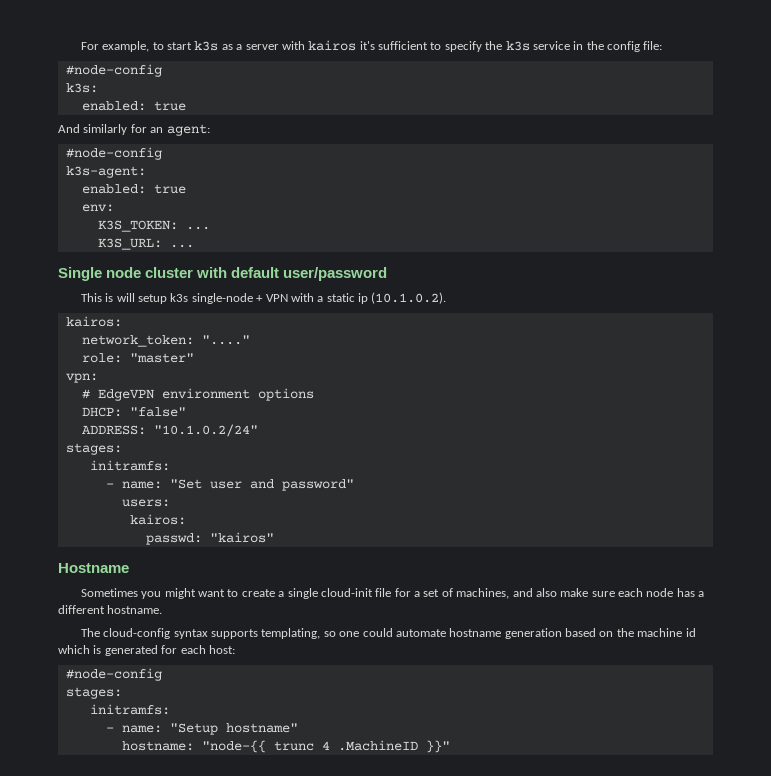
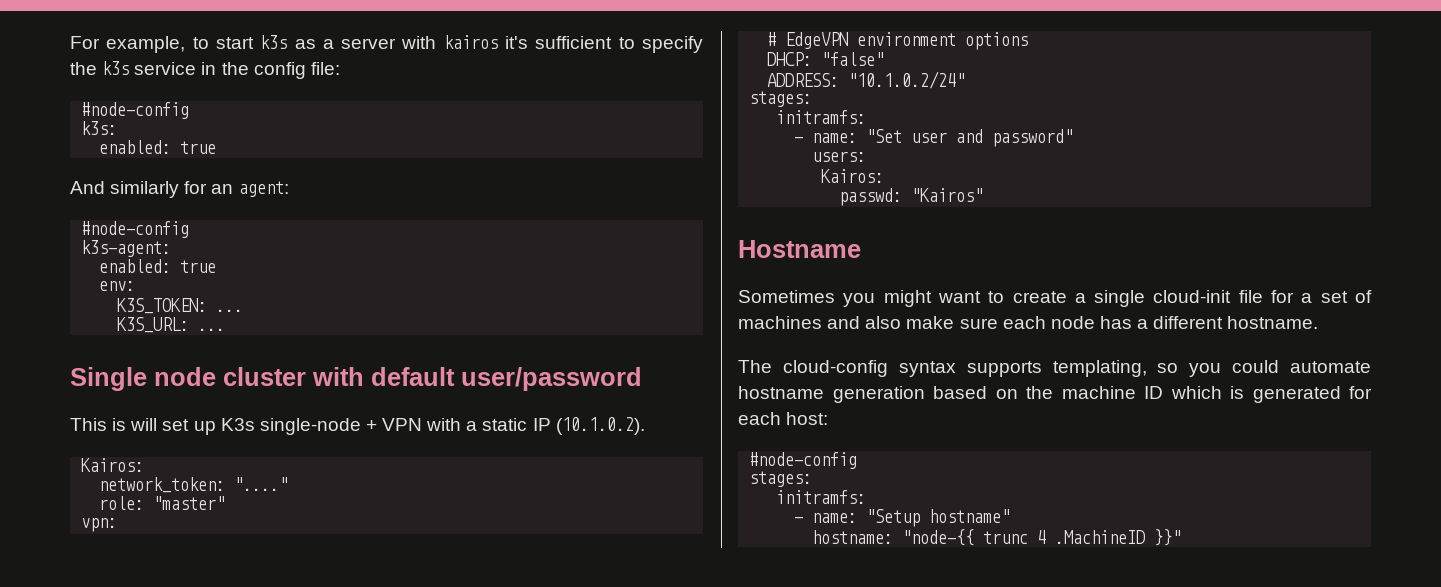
- This is will setup k3s single-node + VPN with a static ip (10.1.0.2).
- kairos:
+ This is will set up K3s single-node + VPN with a static IP (10.1.0.2).
+ Kairos:
  users:
- kairos:
+ Kairos:
- passwd: "kairos"
+ passwd: "Kairos"
- Sometimes you might want to create a single cloud-init file for a set of machines, and also make sure each node has a different hostname.
+ Sometimes you might want to create a single cloud-init file for a set of machines and also make sure each node has a different hostname.
- The cloud-config syntax supports templating, so one could automate hostname generation based on the machine id which is generated for each host:
+ The cloud-config syntax supports templating, so you could automate hostname generation based on the machine ID which is generated for each host:

